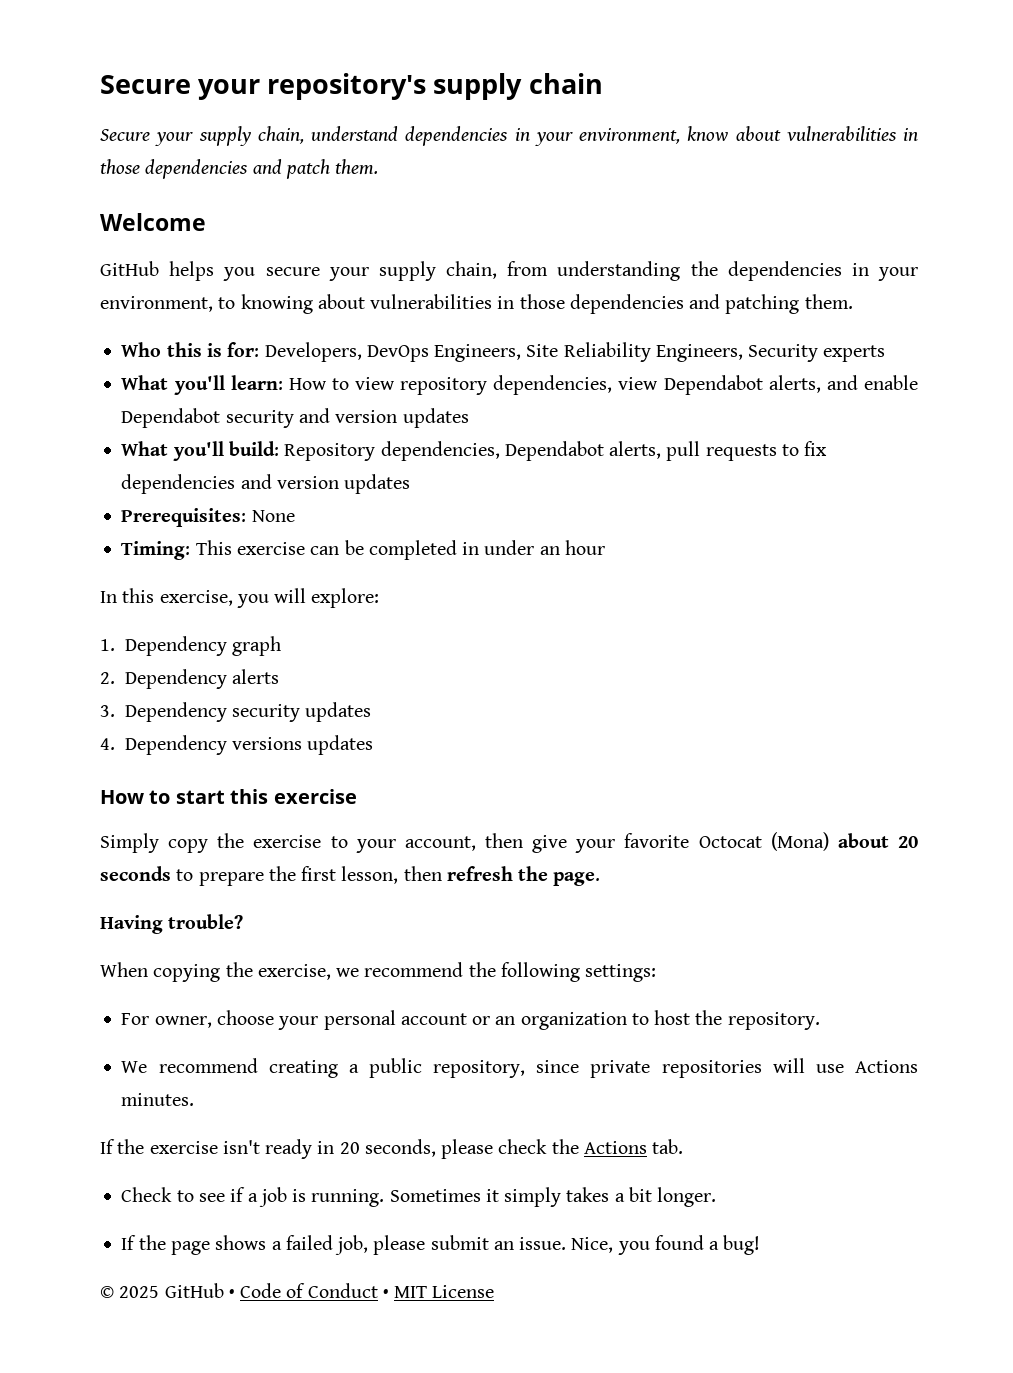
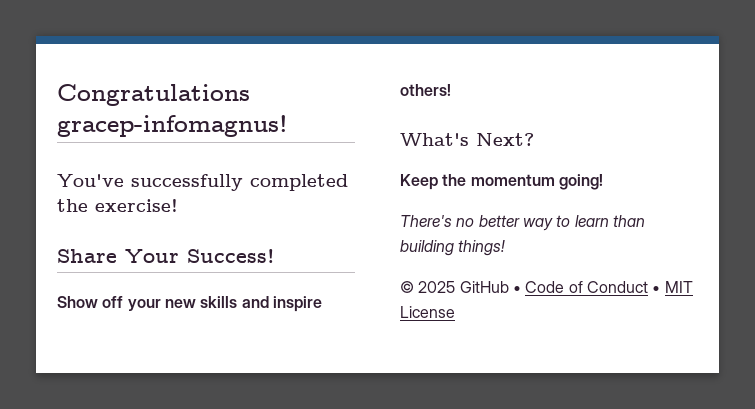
- Secure your repository's supply chain
- Secure your supply chain, understand dependencies in your environment, know about vulnerabilities in those dependencies and patch them.
- Welcome
- GitHub helps you secure your supply chain, from understanding the dependencies in your environment, to knowing about vulnerabilities in those dependencies and patching them.
- Who this is for: Developers, DevOps Engineers, Site Reliability Engineers, Security experts
- What you'll learn: How to view repository dependencies, view Dependabot alerts, and enable Dependabot security and version updates
- What you'll build: Repository dependencies, Dependabot alerts, pull requests to fix dependencies and version updates
- Prerequisites: None
- Timing: This exercise can be completed in under an hour
- In this exercise, you will explore:
- 1. Dependency graph
- 2. Dependency alerts
- 3. Dependency security updates
- 4. Dependency versions updates
- How to start this exercise
- Simply copy the exercise to your account, then give your favorite Octocat (Mona) about 20 seconds to prepare the first lesson, then refresh the page.
- Having trouble?
- When copying the exercise, we recommend the following settings:
- For owner, choose your personal account or an organization to host the repository.
- We recommend creating a public repository, since private repositories will use Actions minutes.
- If the exercise isn't ready in 20 seconds, please check the Actions tab.
- Check to see if a job is running. Sometimes it simply takes a bit longer.
- If the page shows a failed job, please submit an issue. Nice, you found a bug!
+ Congratulations gracep-infomagnus!
+ You've successfully completed the exercise!
+ Share Your Success!
+ Show off your new skills and inspire others!
+ What's Next?
+ Keep the momentum going!
+ There's no better way to learn than building things!

